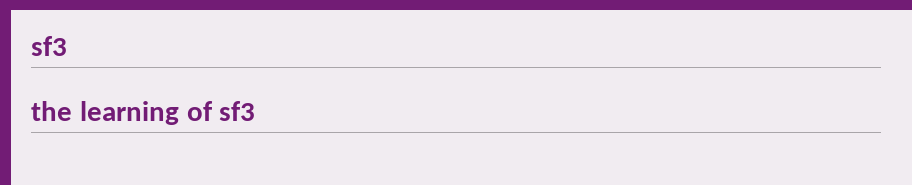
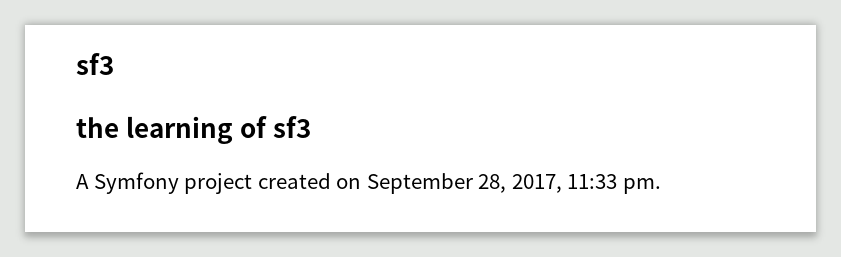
+ A Symfony project created on September 28, 2017, 11:33 pm.

